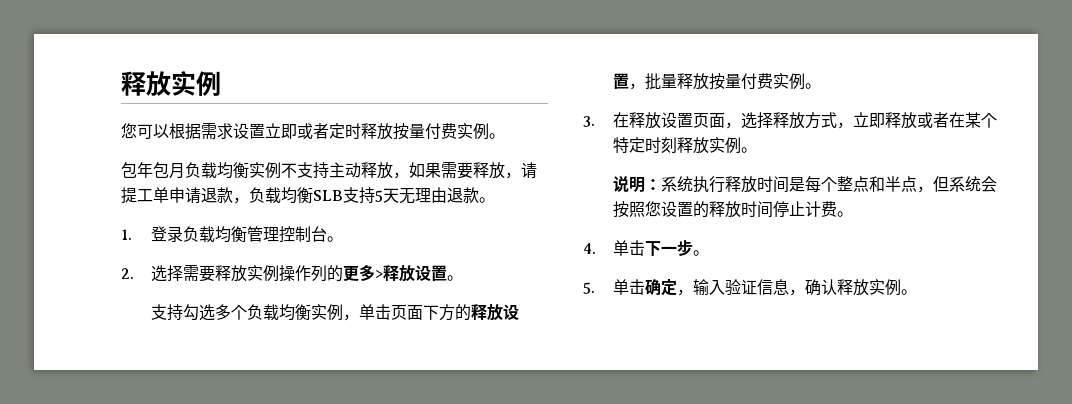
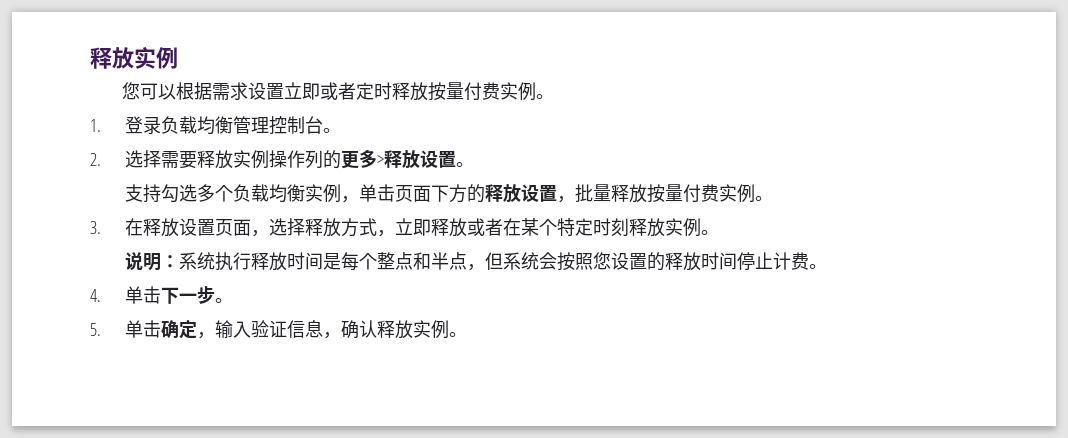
- 包年包月负载均衡实例不支持主动释放，如果需要释放，请提工单申请退款，负载均衡SLB支持5天无理由退款。

